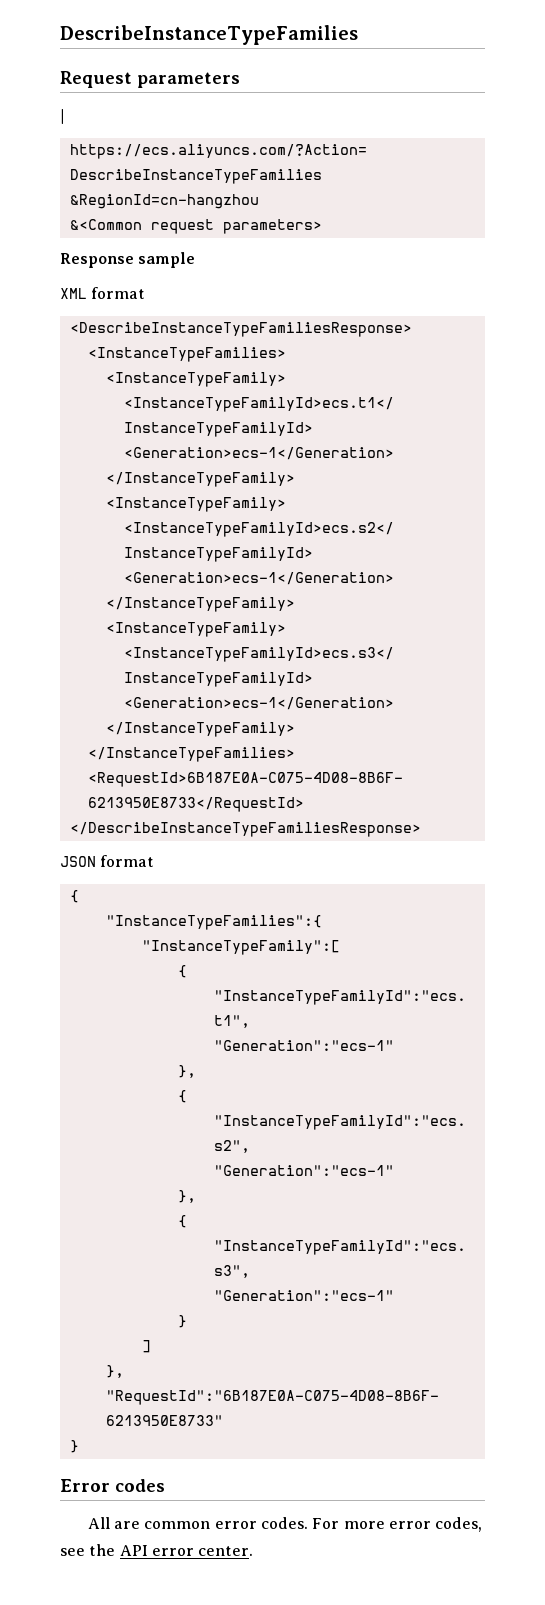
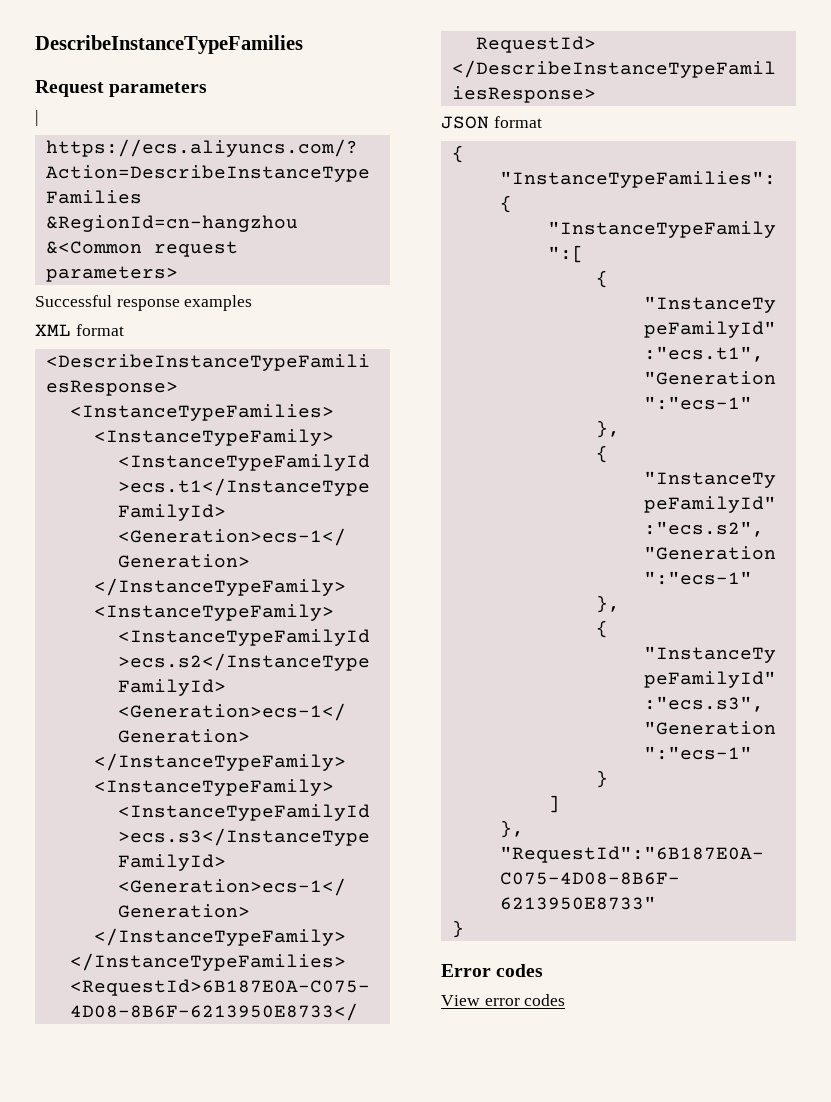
- Response sample
+ Successful response examples
- All are common error codes. For more error codes, see the API error center.
+ View error codes

